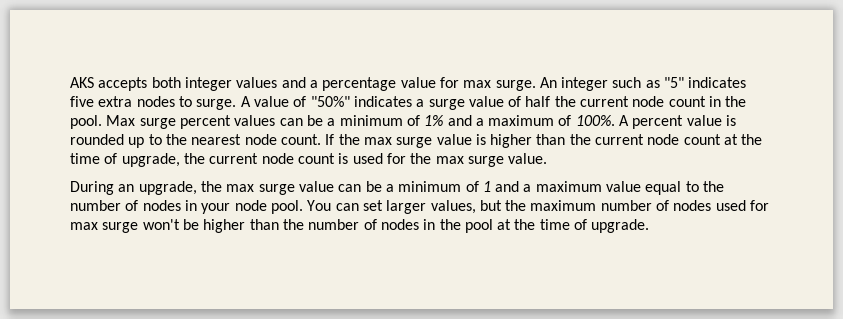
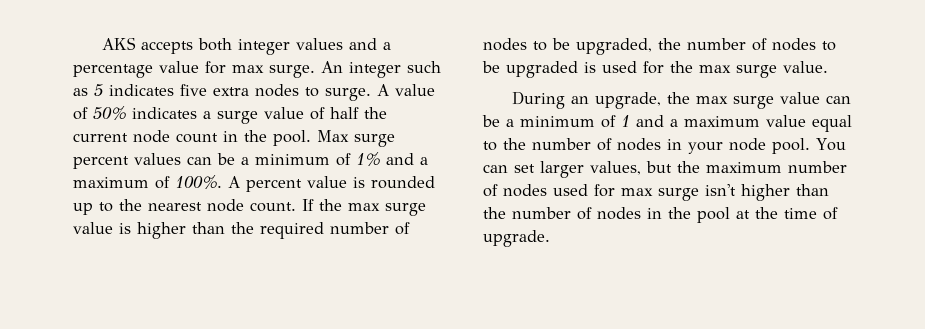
- An integer such as "5" indicates five extra nodes to surge.
+ An integer such as 5 indicates five extra nodes to surge.
- A value of "50%" indicates a surge value of half the current node count in the pool.
+ A value of 50% indicates a surge value of half the current node count in the pool.
- If the max surge value is higher than the current node count at the time of upgrade, the current node count is used for the max surge value.
+ If the max surge value is higher than the required number of nodes to be upgraded, the number of nodes to be upgraded is used for the max surge value.
- You can set larger values, but the maximum number of nodes used for max surge won't be higher than the number of nodes in the pool at the time of upgrade.
+ You can set larger values, but the maximum number of nodes used for max surge isn't higher than the number of nodes in the pool at the time of upgrade.

